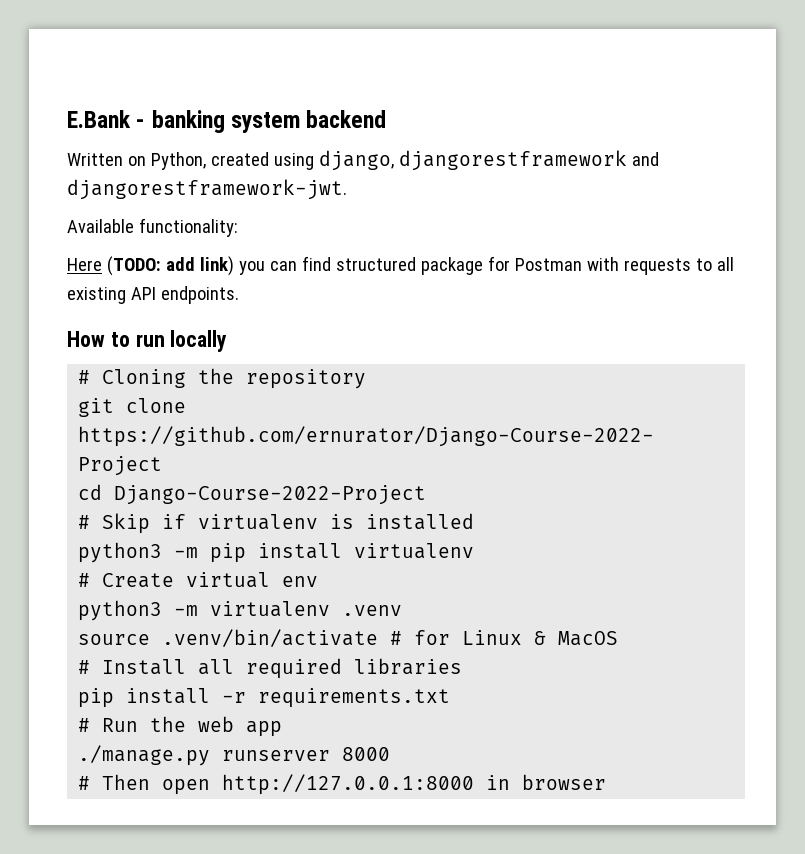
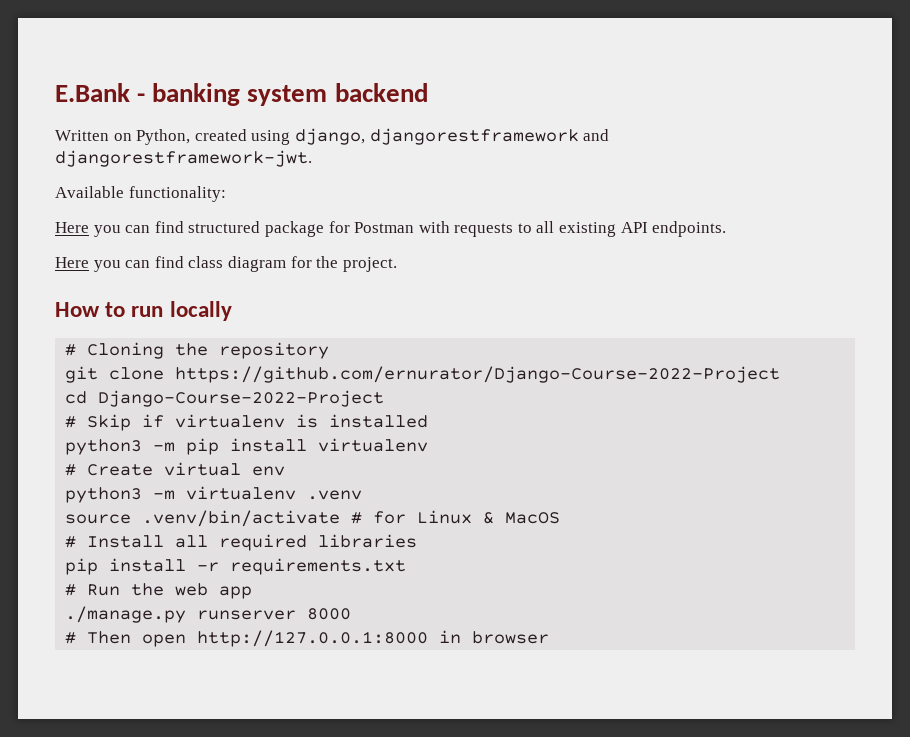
- Here (TODO: add link) you can find structured package for Postman with requests to all existing API endpoints.
+ Here you can find structured package for Postman with requests to all existing API endpoints.
+ Here you can find class diagram for the project.

